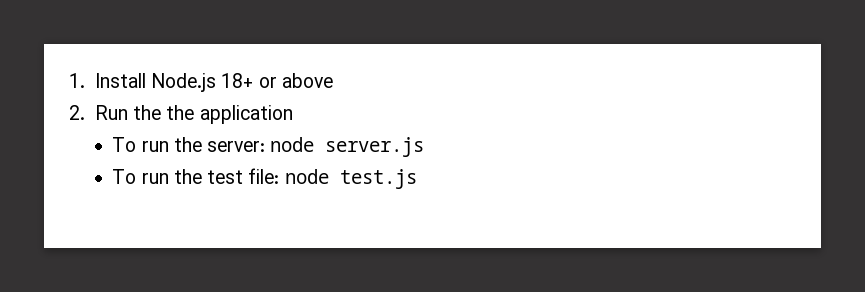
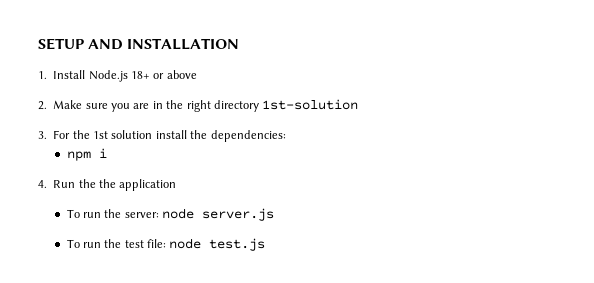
+ SETUP AND INSTALLATION
- 2. Run the the application
+ 2. Make sure you are in the right directory 1st-solution
+ 3. For the 1st solution install the dependencies:
+ npm i
+ 4. Run the the application

